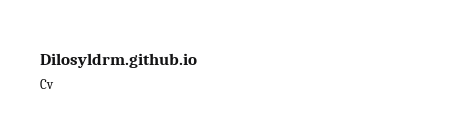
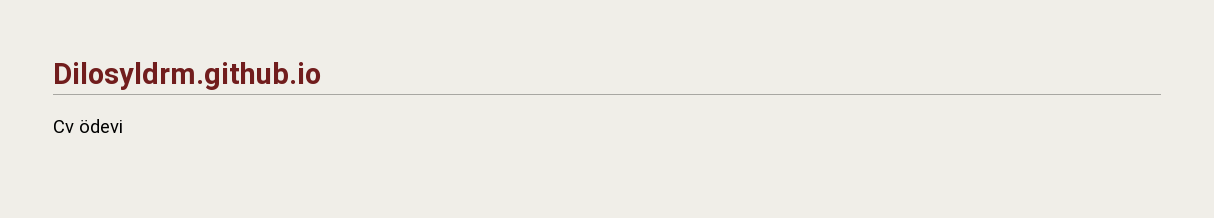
- Cv
+ Cv ödevi

